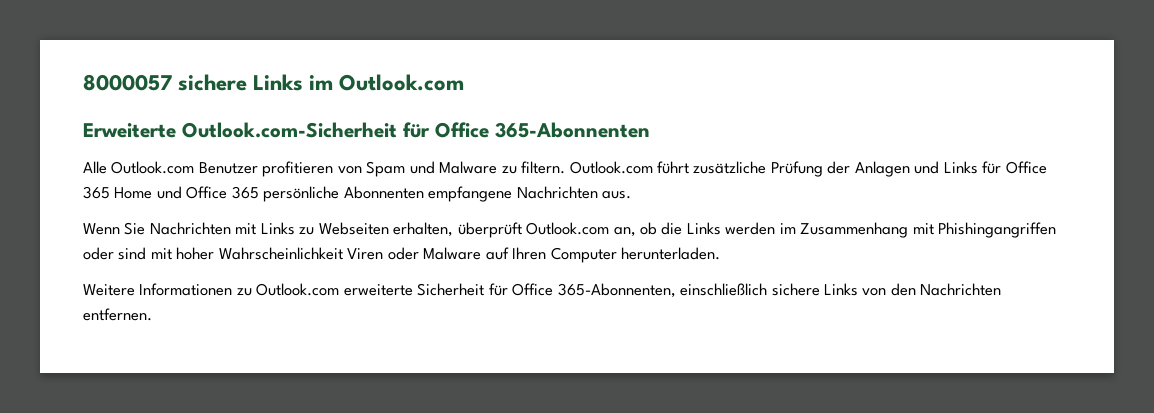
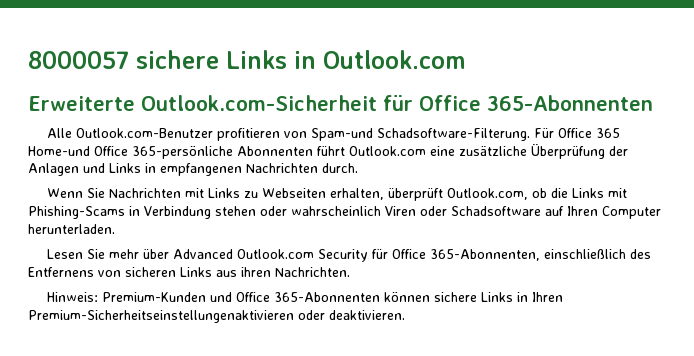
- 8000057 sichere Links im Outlook.com
+ 8000057 sichere Links in Outlook.com
- Alle Outlook.com Benutzer profitieren von Spam und Malware zu filtern. Outlook.com führt zusätzliche Prüfung der Anlagen und Links für Office 365 Home und Office 365 persönliche Abonnenten empfangene Nachrichten aus.
+ Alle Outlook.com-Benutzer profitieren von Spam-und Schadsoftware-Filterung. Für Office 365 Home-und Office 365-persönliche Abonnenten führt Outlook.com eine zusätzliche Überprüfung der Anlagen und Links in empfangenen Nachrichten durch.
- Wenn Sie Nachrichten mit Links zu Webseiten erhalten, überprüft Outlook.com an, ob die Links werden im Zusammenhang mit Phishingangriffen oder sind mit hoher Wahrscheinlichkeit Viren oder Malware auf Ihren Computer herunterladen.
+ Wenn Sie Nachrichten mit Links zu Webseiten erhalten, überprüft Outlook.com, ob die Links mit Phishing-Scams in Verbindung stehen oder wahrscheinlich Viren oder Schadsoftware auf Ihren Computer herunterladen.
- Weitere Informationen zu Outlook.com erweiterte Sicherheit für Office 365-Abonnenten, einschließlich sichere Links von den Nachrichten entfernen.
+ Lesen Sie mehr über Advanced Outlook.com Security für Office 365-Abonnenten, einschließlich des Entfernens von sicheren Links aus ihren Nachrichten.
+ Hinweis: Premium-Kunden und Office 365-Abonnenten können sichere Links in Ihren Premium-Sicherheitseinstellungenaktivieren oder deaktivieren.

